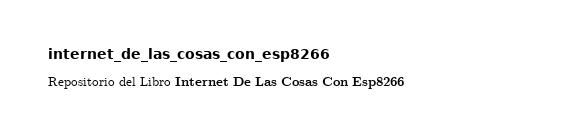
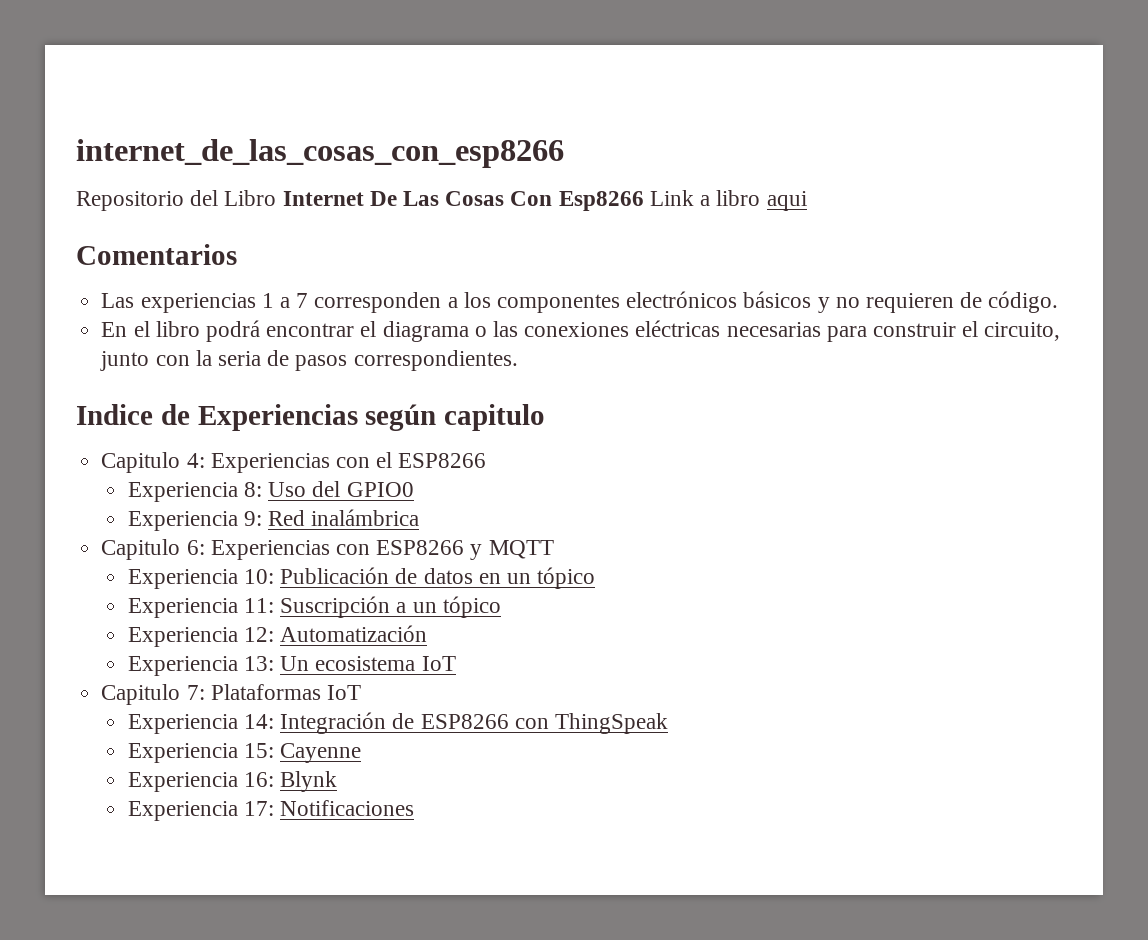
- Repositorio del Libro Internet De Las Cosas Con Esp8266
+ Repositorio del Libro Internet De Las Cosas Con Esp8266 Link a libro aqui
+ Comentarios
+ Las experiencias 1 a 7 corresponden a los componentes electrónicos básicos y no requieren de código.
+ En el libro podrá encontrar el diagrama o las conexiones eléctricas necesarias para construir el circuito, junto con la seria de pasos correspondientes.
+ Indice de Experiencias según capitulo
+ Capitulo 4: Experiencias con el ESP8266
+ Experiencia 8: Uso del GPIO0
+ Experiencia 9: Red inalámbrica
+ Capitulo 6: Experiencias con ESP8266 y MQTT
+ Experiencia 10: Publicación de datos en un tópico
+ Experiencia 11: Suscripción a un tópico
+ Experiencia 12: Automatización
+ Experiencia 13: Un ecosistema IoT
+ Capitulo 7: Plataformas IoT
+ Experiencia 14: Integración de ESP8266 con ThingSpeak
+ Experiencia 15: Cayenne
+ Experiencia 16: Blynk
+ Experiencia 17: Notificaciones

